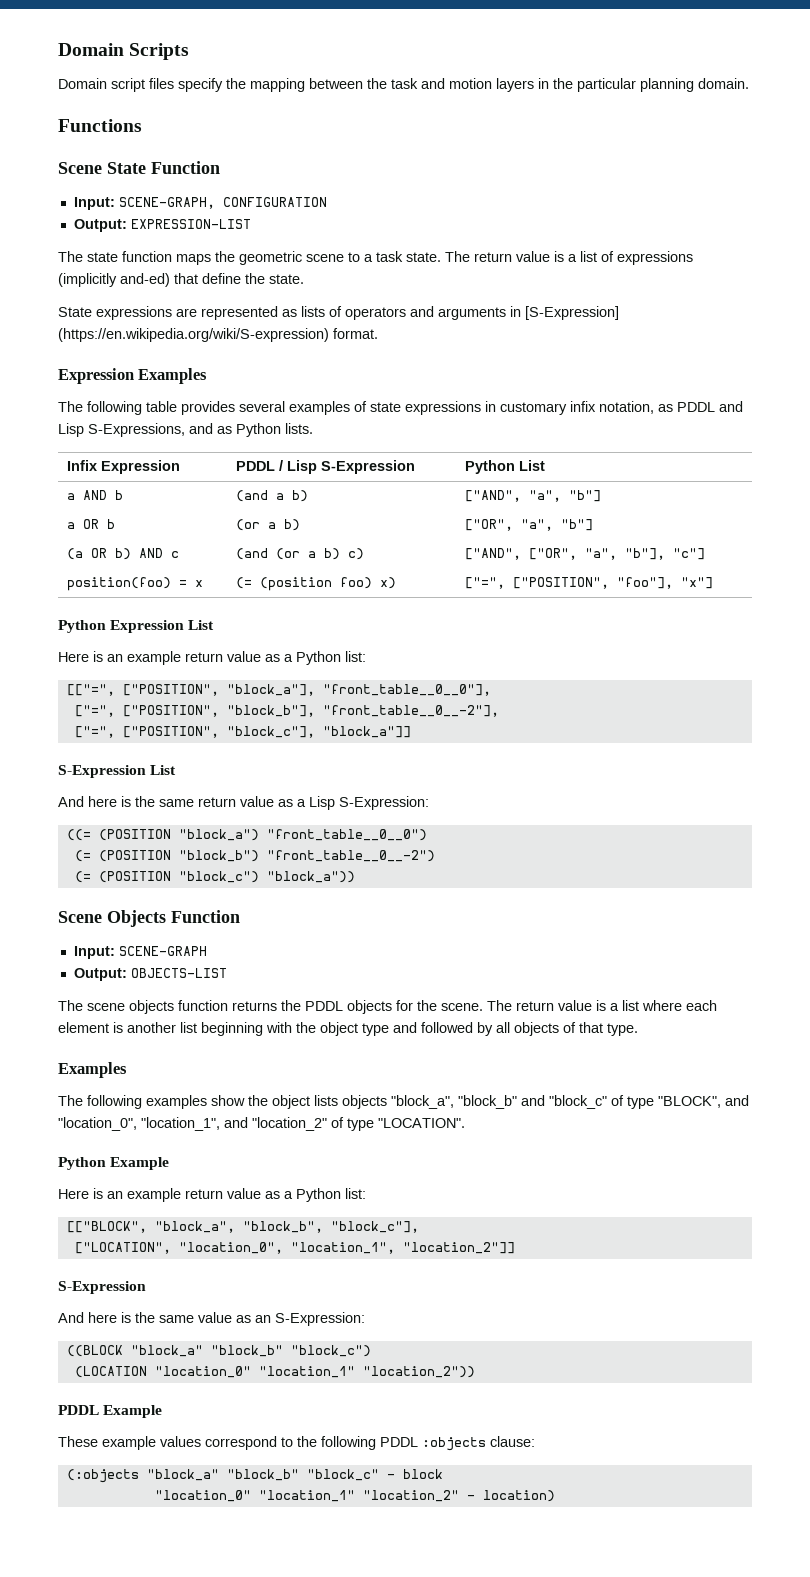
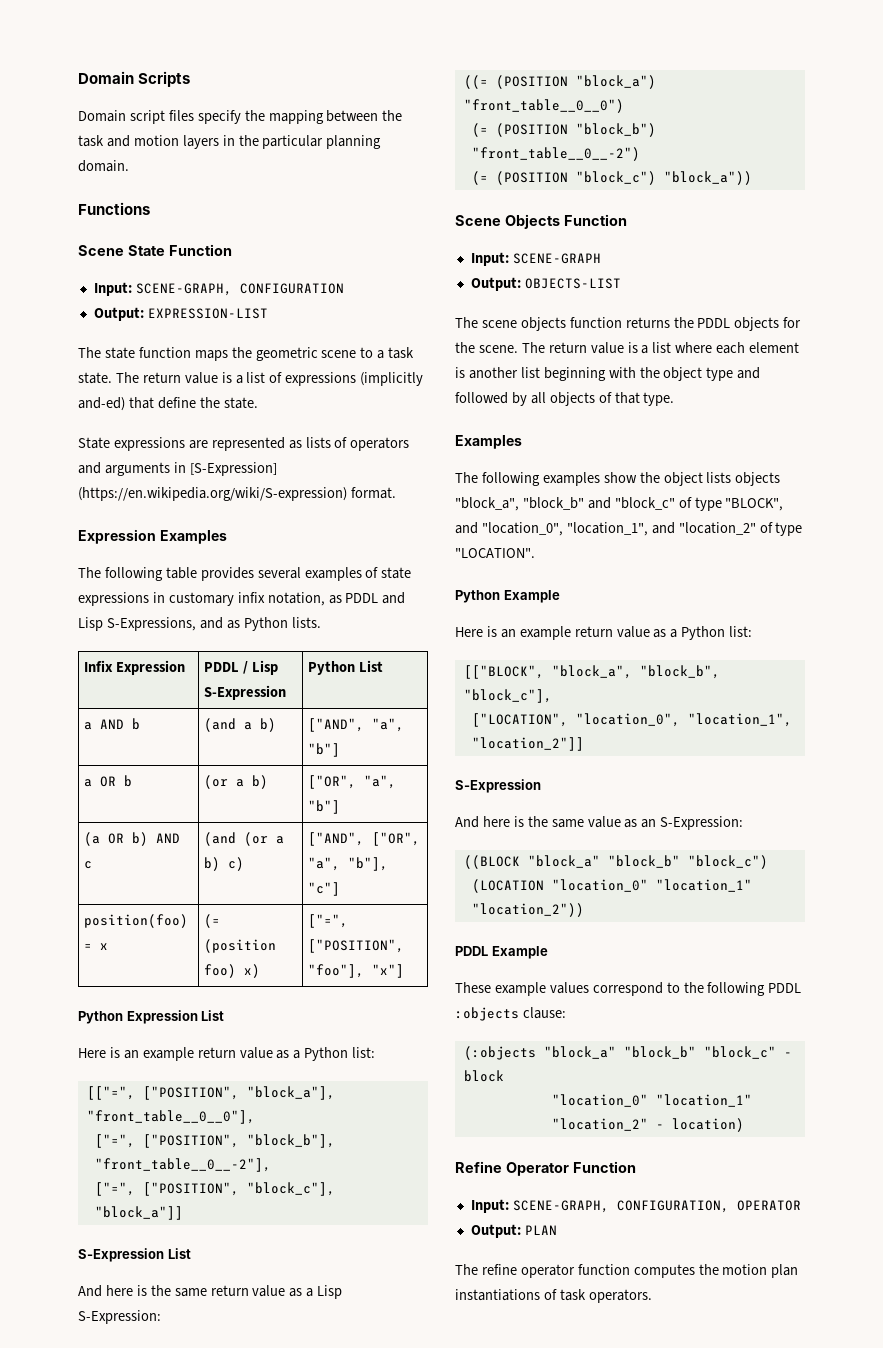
+ Refine Operator Function
+ Input: SCENE-GRAPH, CONFIGURATION, OPERATOR
+ Output: PLAN
+ The refine operator function computes the motion plan instantiations of task operators.

